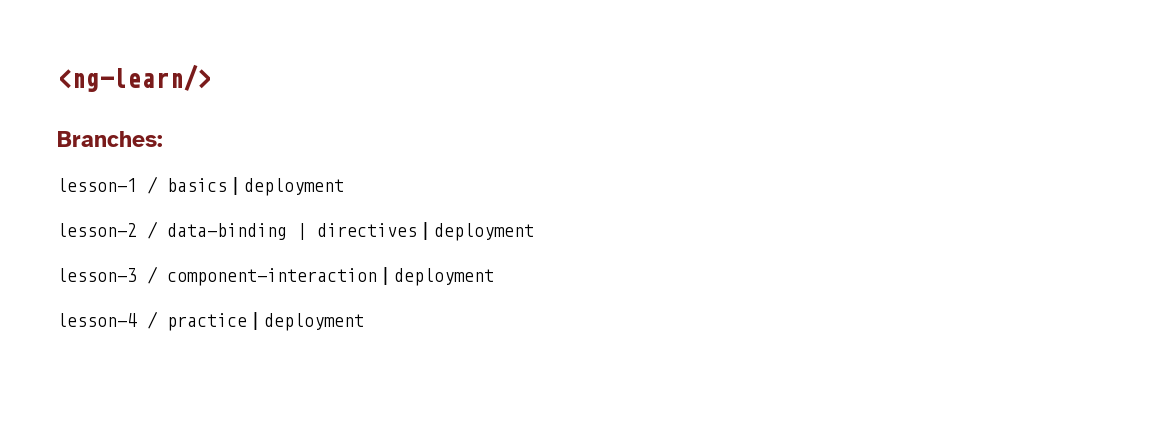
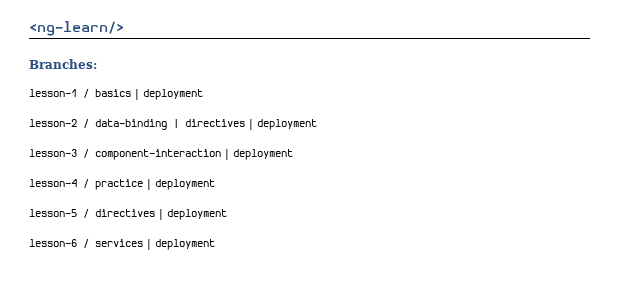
+ lesson-5 / directives | deployment
+ lesson-6 / services | deployment

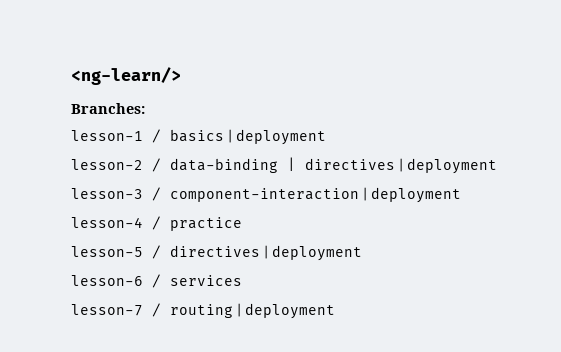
- lesson-4 / practice | deployment
+ lesson-4 / practice
- lesson-6 / services | deployment
+ lesson-6 / services
+ lesson-7 / routing | deployment

